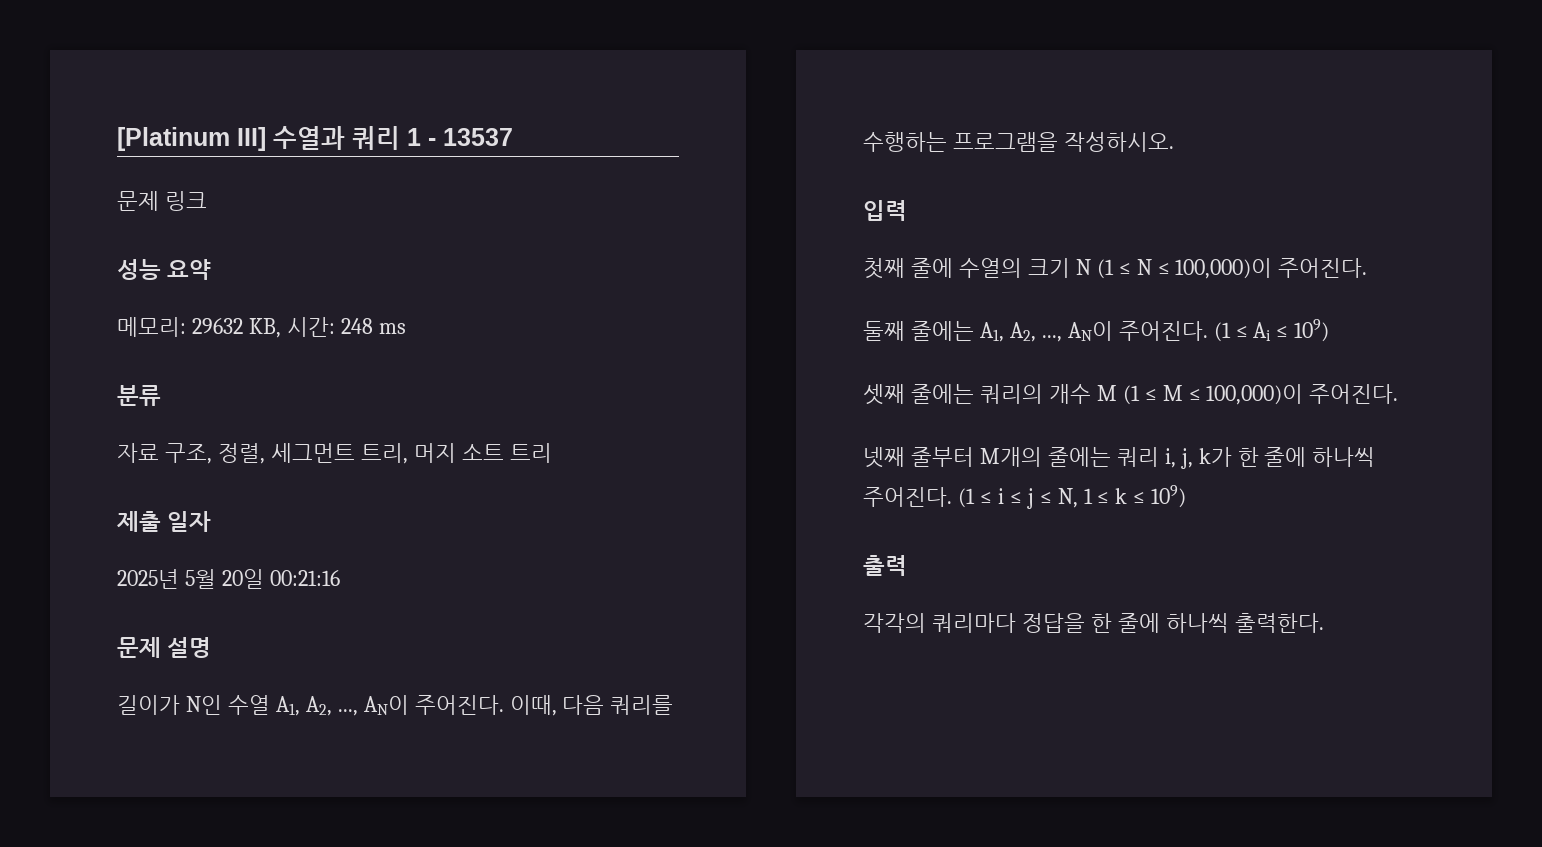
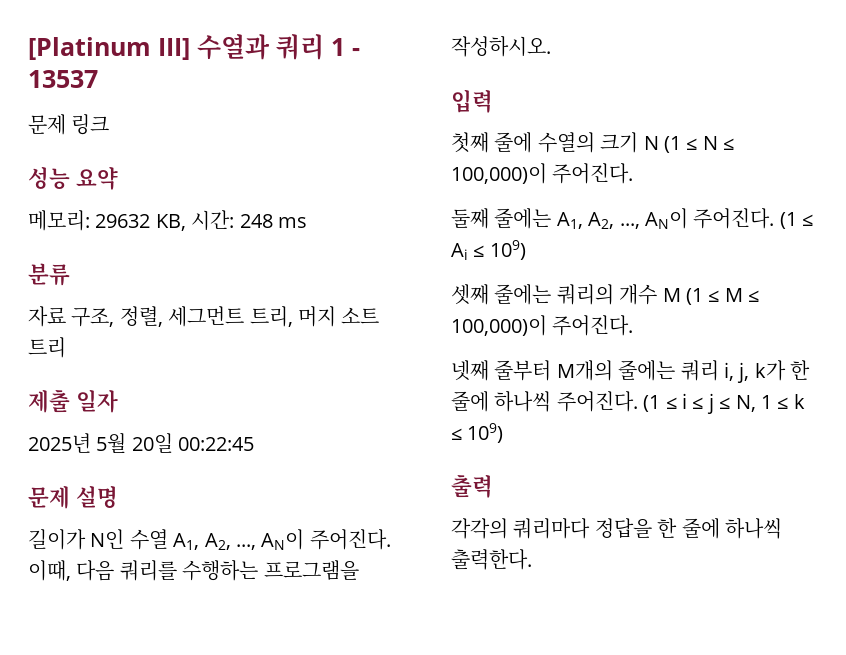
- 2025년 5월 20일 00:21:16
+ 2025년 5월 20일 00:22:45

